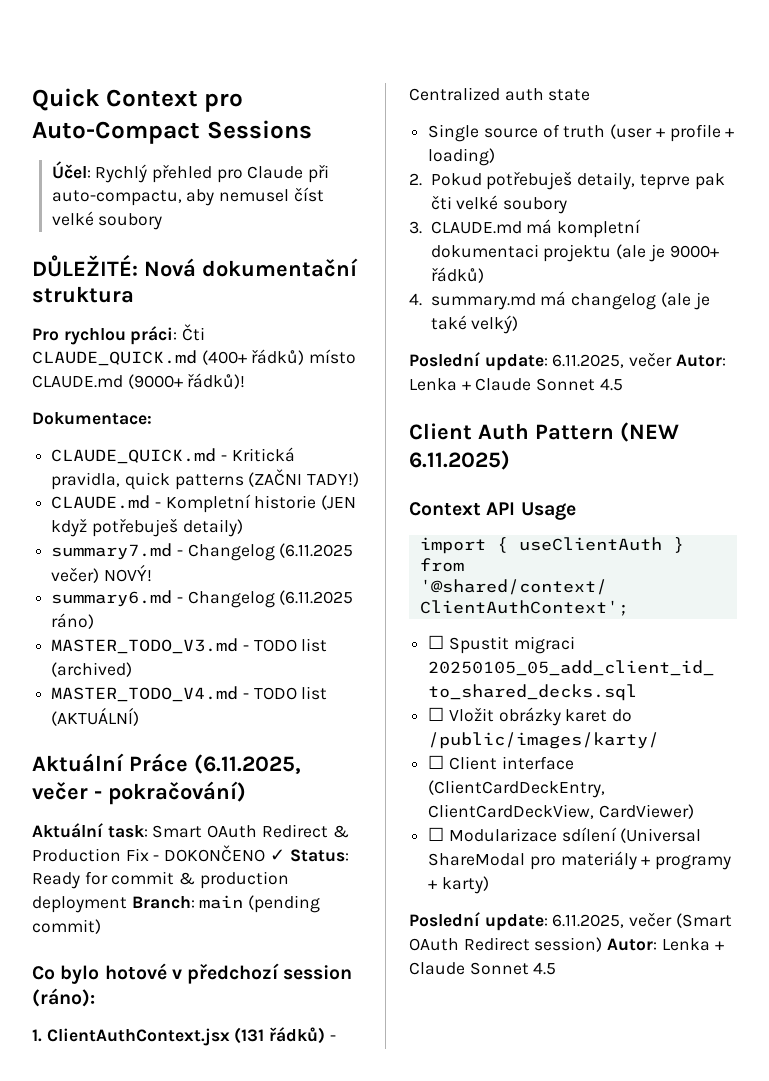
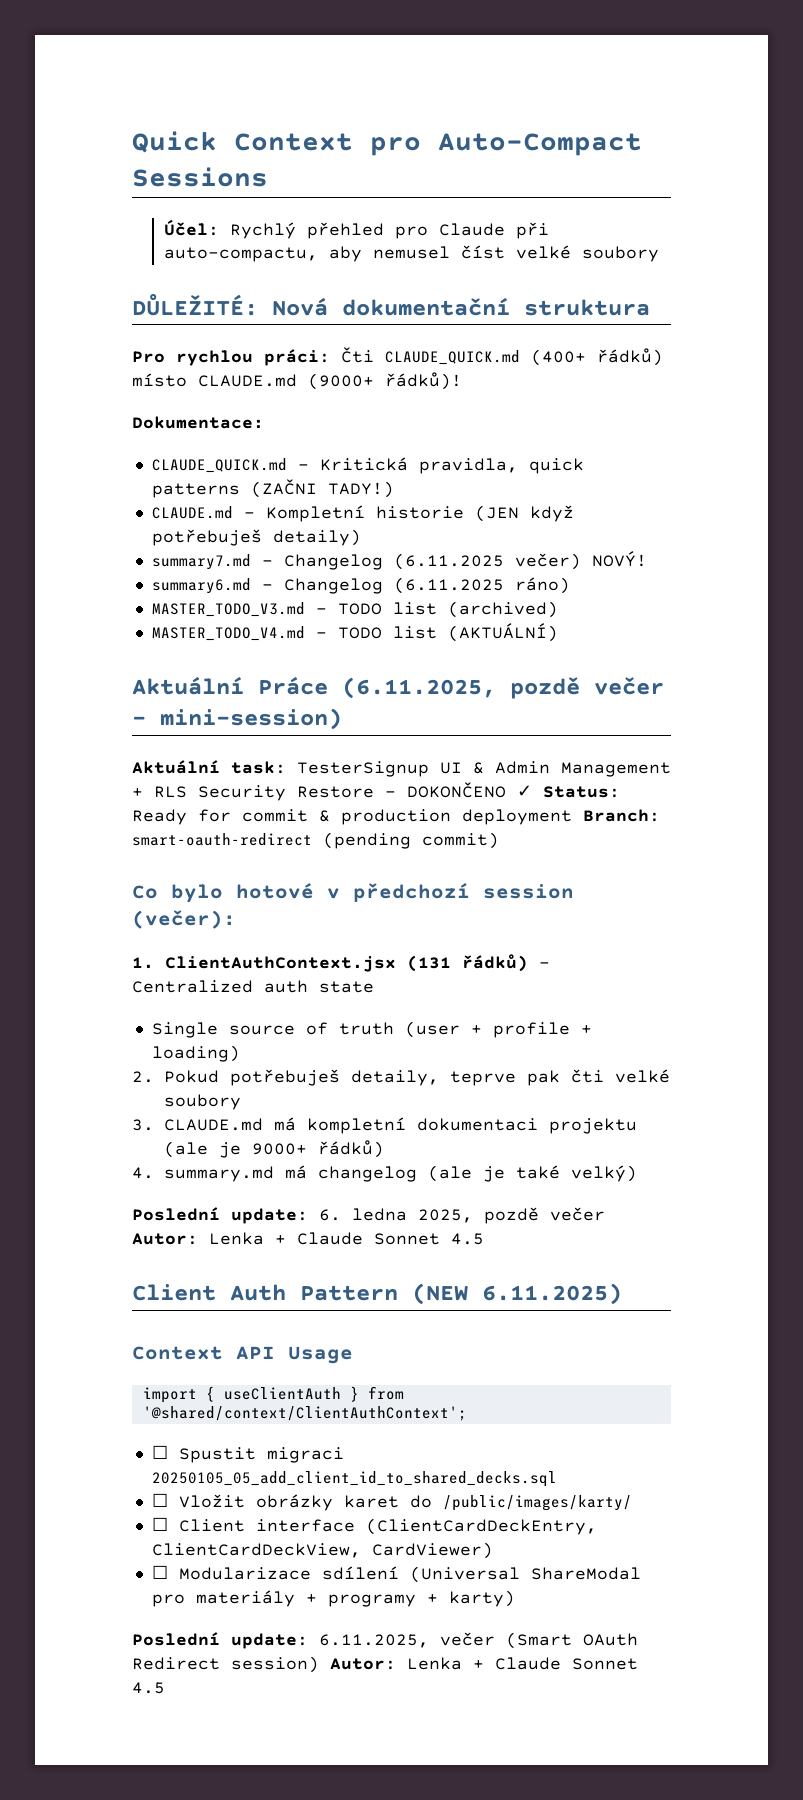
- Aktuální Práce (6.11.2025, večer - pokračování)
+ Aktuální Práce (6.11.2025, pozdě večer - mini-session)
- Aktuální task: Smart OAuth Redirect & Production Fix - DOKONČENO ✓ Status: Ready for commit & production deployment Branch: main (pending commit)
+ Aktuální task: TesterSignup UI & Admin Management + RLS Security Restore - DOKONČENO ✓ Status: Ready for commit & production deployment Branch: smart-oauth-redirect (pending commit)
- Co bylo hotové v předchozí session (ráno):
+ Co bylo hotové v předchozí session (večer):
- Poslední update: 6.11.2025, večer Autor: Lenka + Claude Sonnet 4.5
+ Poslední update: 6. ledna 2025, pozdě večer Autor: Lenka + Claude Sonnet 4.5

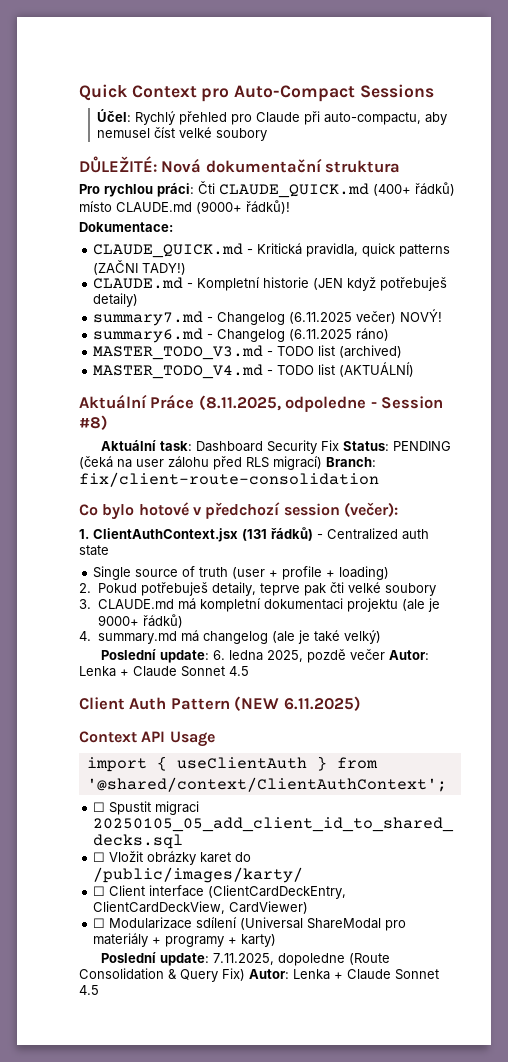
- Aktuální Práce (6.11.2025, pozdě večer - mini-session)
- Aktuální task: TesterSignup UI & Admin Management + RLS Security Restore - DOKONČENO ✓ Status: Ready for commit & production deployment Branch: smart-oauth-redirect (pending commit)
+ Aktuální Práce (8.11.2025, odpoledne - Session #8)
+ Aktuální task: Dashboard Security Fix Status: PENDING (čeká na user zálohu před RLS migrací) Branch: fix/client-route-consolidation
- Poslední update: 6.11.2025, večer (Smart OAuth Redirect session) Autor: Lenka + Claude Sonnet 4.5
+ Poslední update: 7.11.2025, dopoledne (Route Consolidation & Query Fix) Autor: Lenka + Claude Sonnet 4.5

